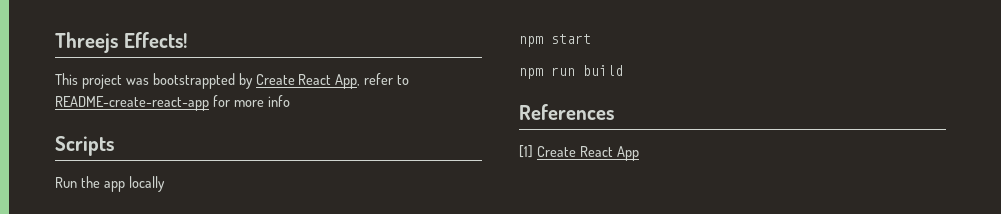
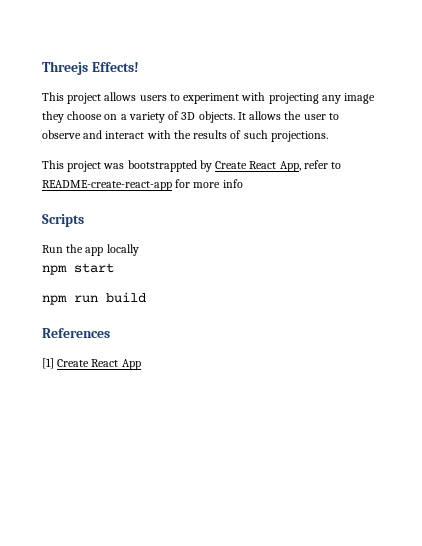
+ This project allows users to experiment with projecting any image they choose on a variety of 3D objects. It allows the user to observe and interact with the results of such projections.

